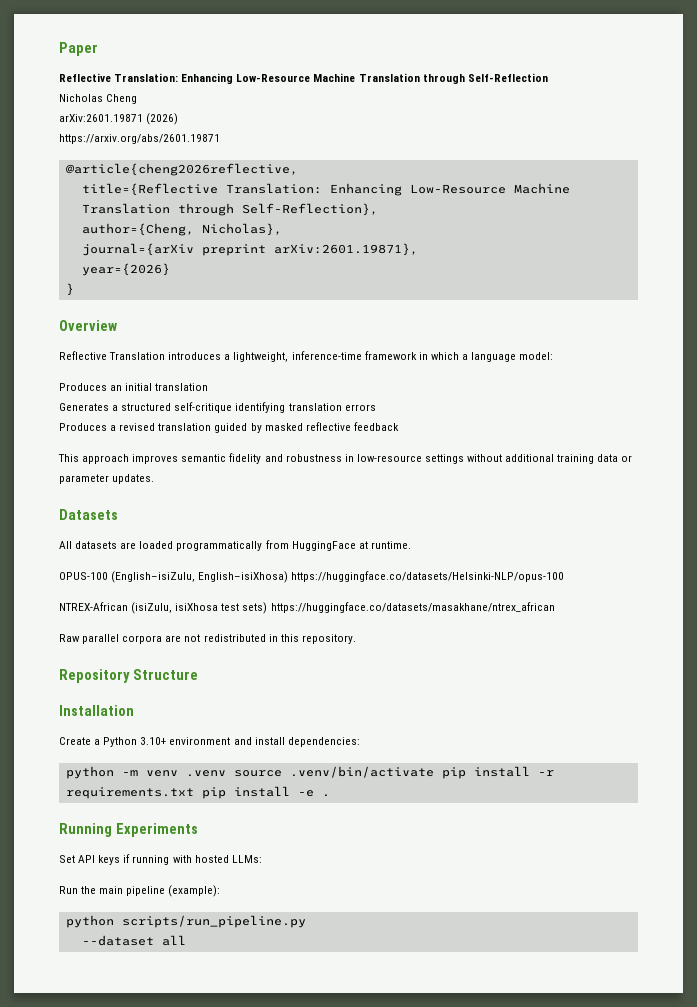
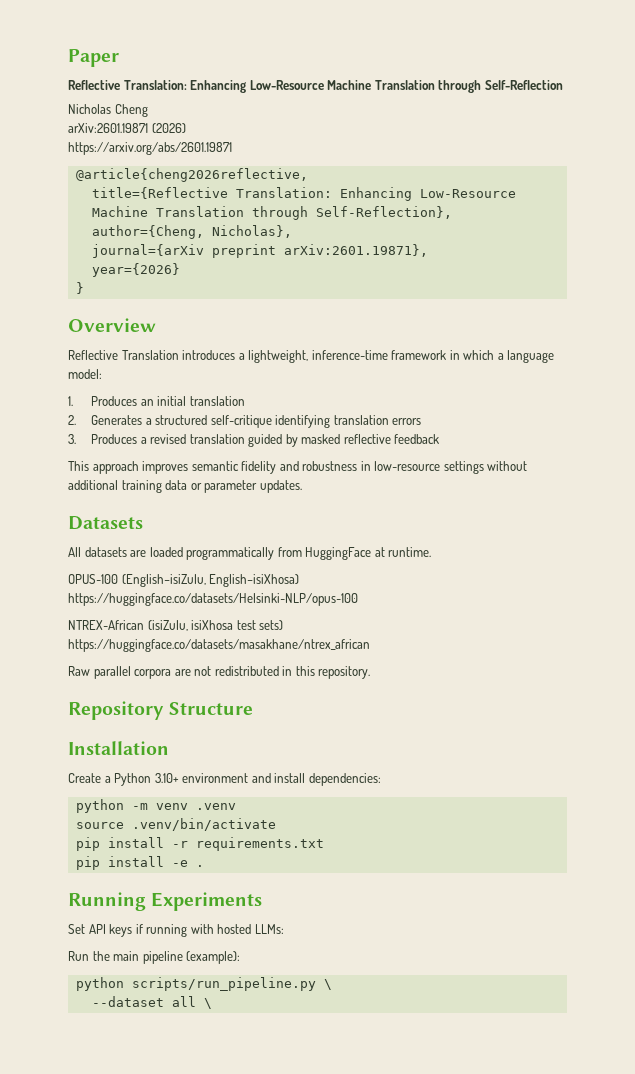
- Produces an initial translation
+ 1. Produces an initial translation
- Generates a structured self-critique identifying translation errors
+ 2. Generates a structured self-critique identifying translation errors
- Produces a revised translation guided by masked reflective feedback
+ 3. Produces a revised translation guided by masked reflective feedback
- python -m venv .venv source .venv/bin/activate pip install -r requirements.txt pip install -e .
+ python -m venv .venv
+ source .venv/bin/activate
+ pip install -r requirements.txt
+ pip install -e .
- python scripts/run_pipeline.py
+ python scripts/run_pipeline.py \
- --dataset all
+ --dataset all \

